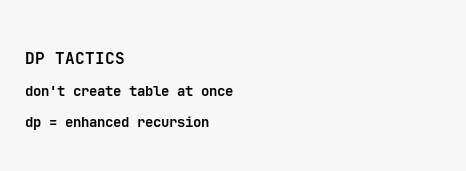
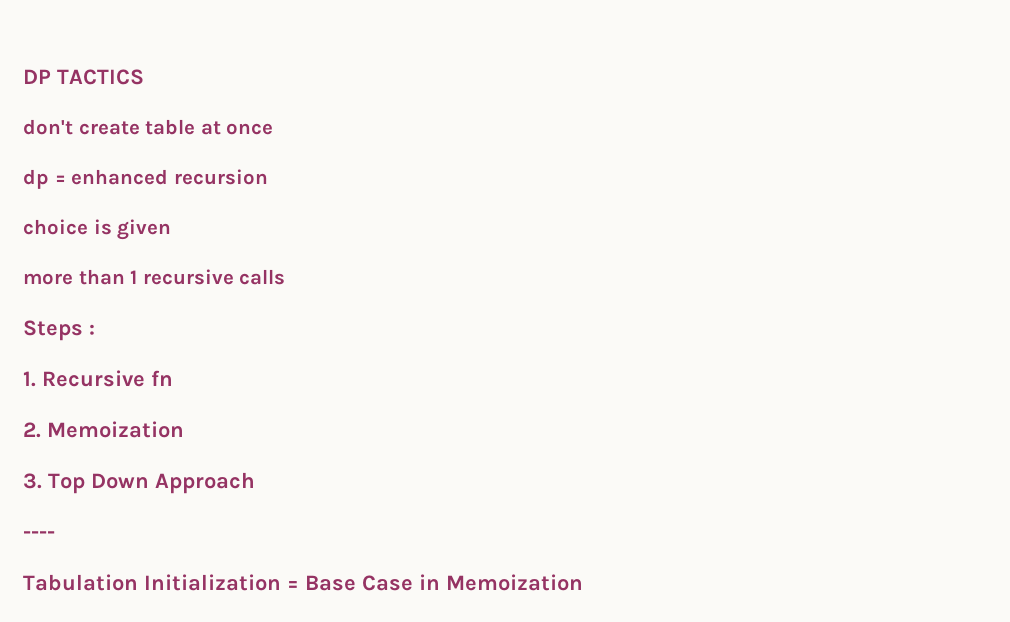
+ choice is given
+ more than 1 recursive calls
+ Steps :
+ 1. Recursive fn
+ 2. Memoization
+ 3. Top Down Approach
+ ----
+ Tabulation Initialization = Base Case in Memoization

